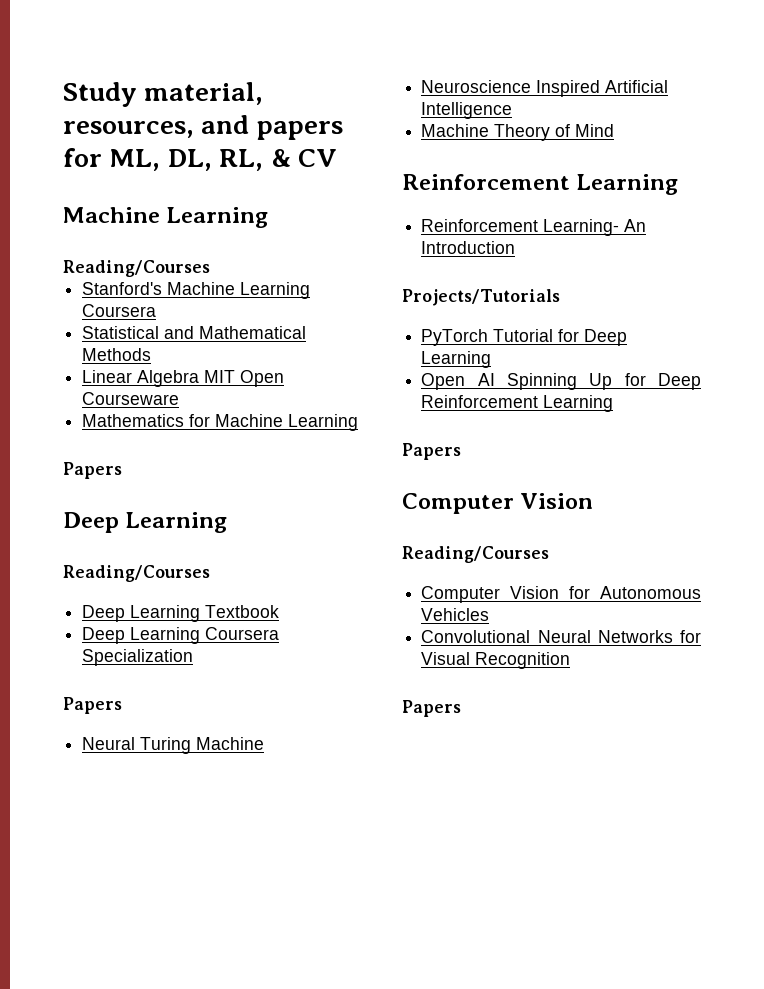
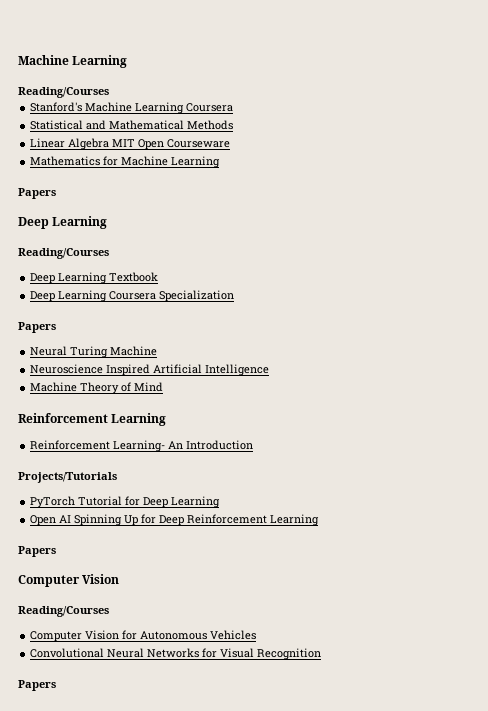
- Study material, resources, and papers for ML, DL, RL, & CV

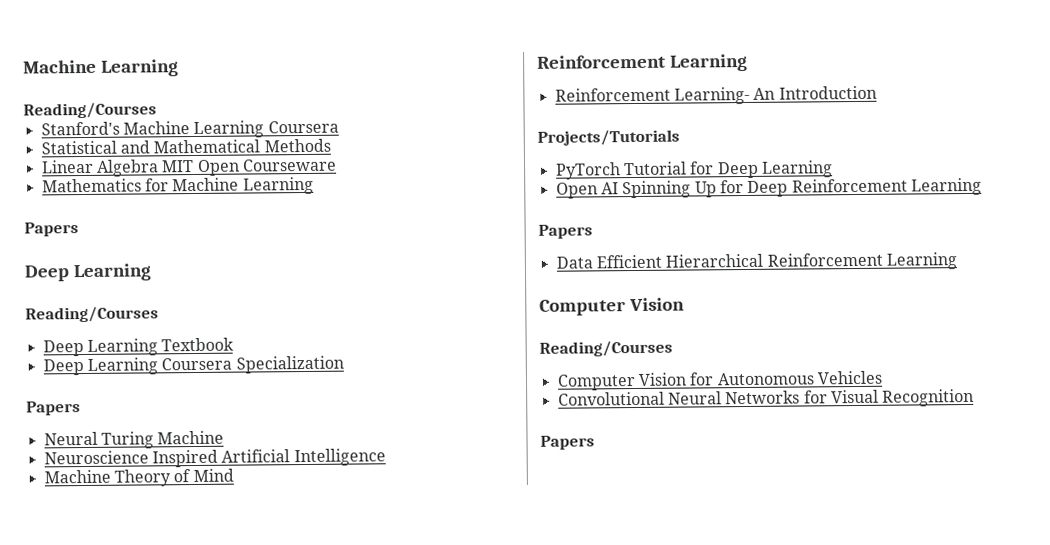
+ Data Efficient Hierarchical Reinforcement Learning

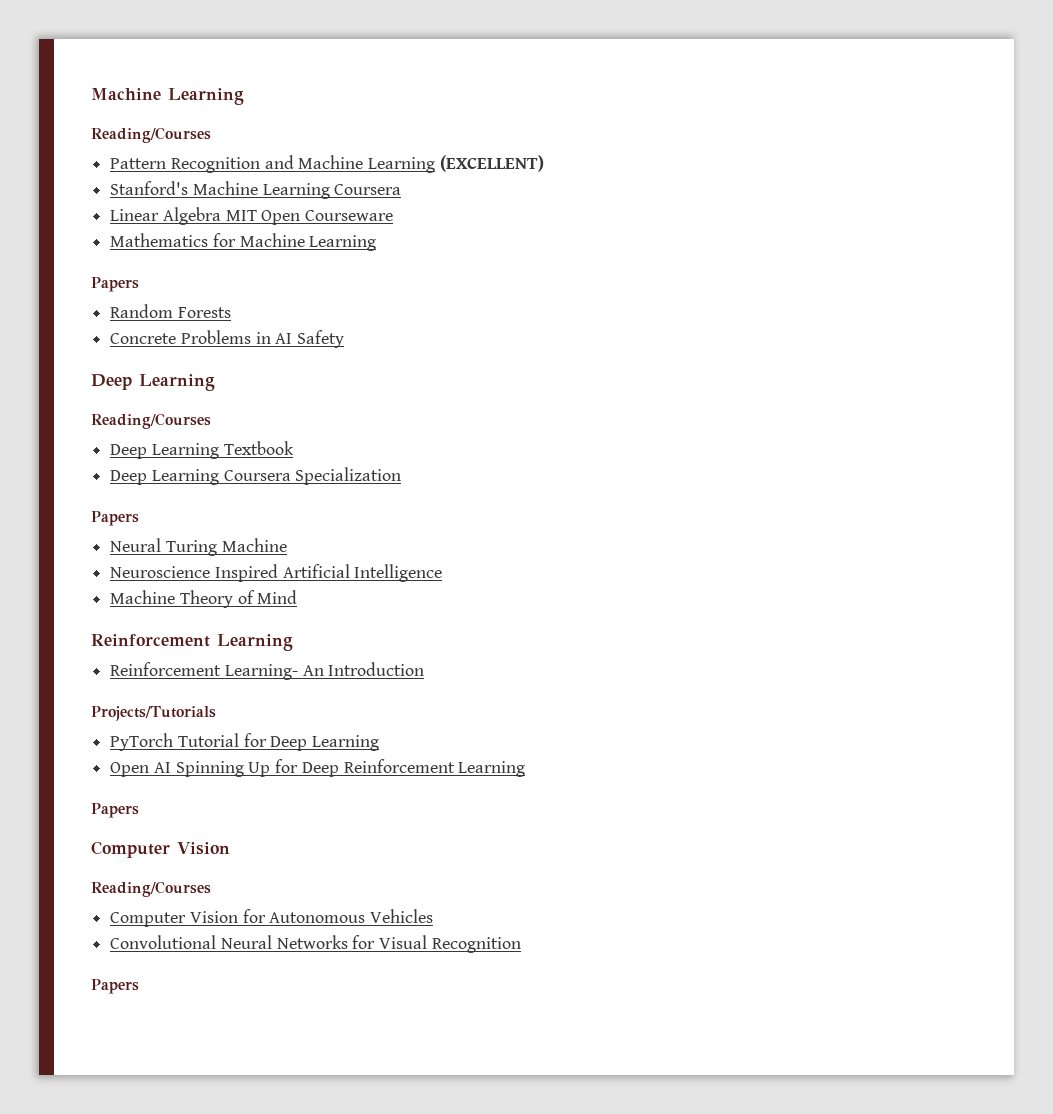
+ Pattern Recognition and Machine Learning (EXCELLENT)
- Statistical and Mathematical Methods
+ Random Forests
+ Concrete Problems in AI Safety
- Data Efficient Hierarchical Reinforcement Learning

